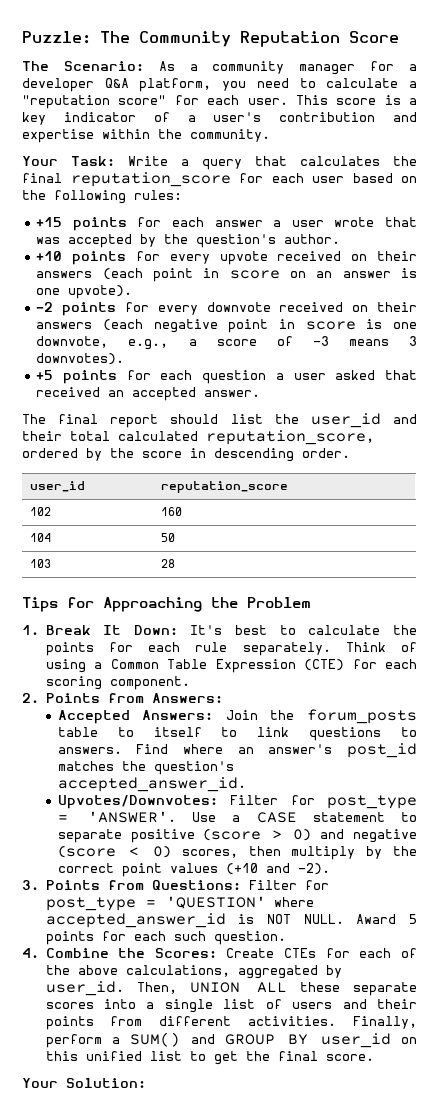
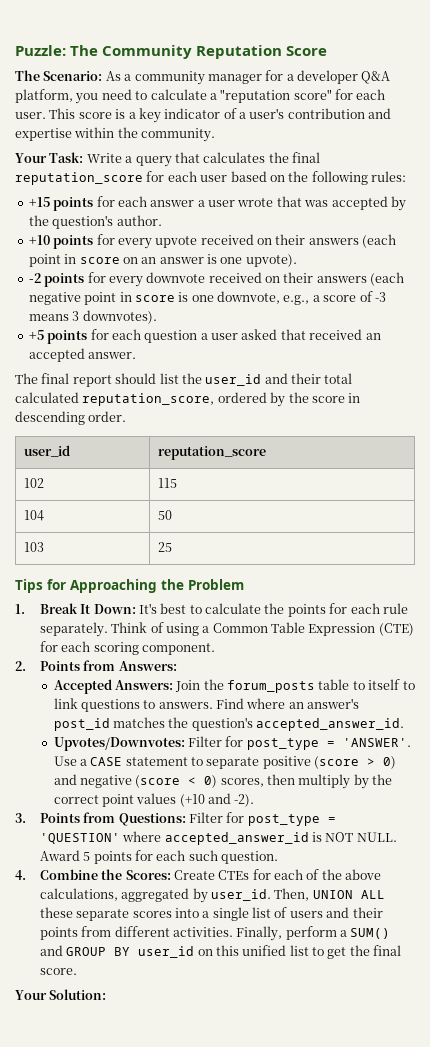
- 102 | 160
+ 102 | 115
- 103 | 28
+ 103 | 25

